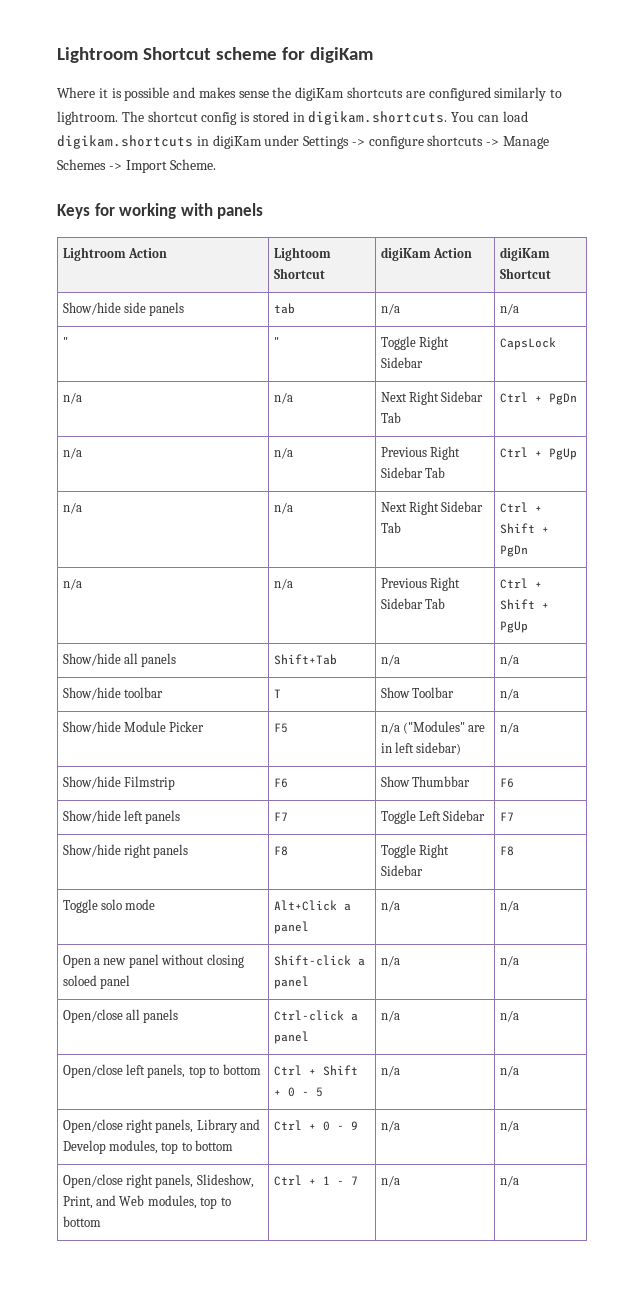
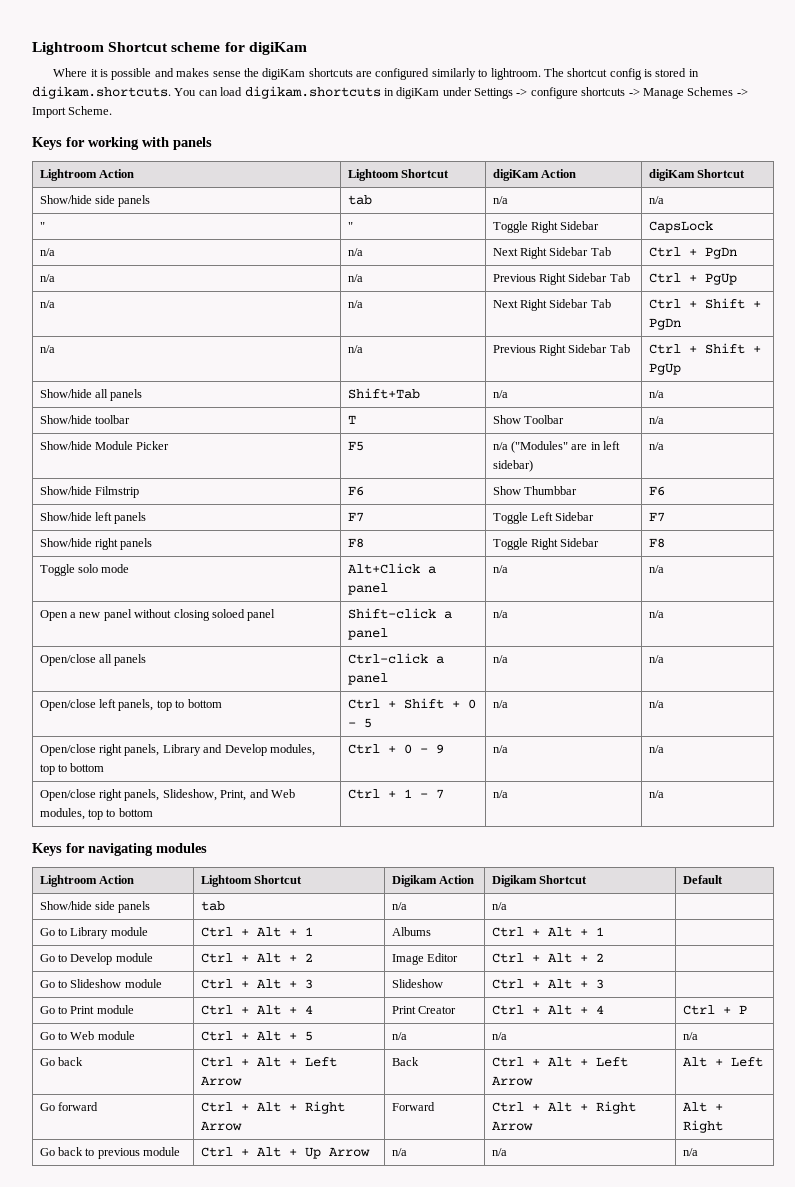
+ Keys for navigating modules
+ Lightroom Action | Lightoom Shortcut | Digikam Action | Digikam Shortcut | Default
+ Show/hide side panels | tab | n/a | n/a |
+ Go to Library module | Ctrl + Alt + 1 | Albums | Ctrl + Alt + 1 |
+ Go to Develop module | Ctrl + Alt + 2 | Image Editor | Ctrl + Alt + 2 |
+ Go to Slideshow module | Ctrl + Alt + 3 | Slideshow | Ctrl + Alt + 3 |
+ Go to Print module | Ctrl + Alt + 4 | Print Creator | Ctrl + Alt + 4 | Ctrl + P
+ Go to Web module | Ctrl + Alt + 5 | n/a | n/a | n/a
+ Go back | Ctrl + Alt + Left Arrow | Back | Ctrl + Alt + Left Arrow | Alt + Left
+ Go forward | Ctrl + Alt + Right Arrow | Forward | Ctrl + Alt + Right Arrow | Alt + Right
+ Go back to previous module | Ctrl + Alt + Up Arrow | n/a | n/a | n/a

